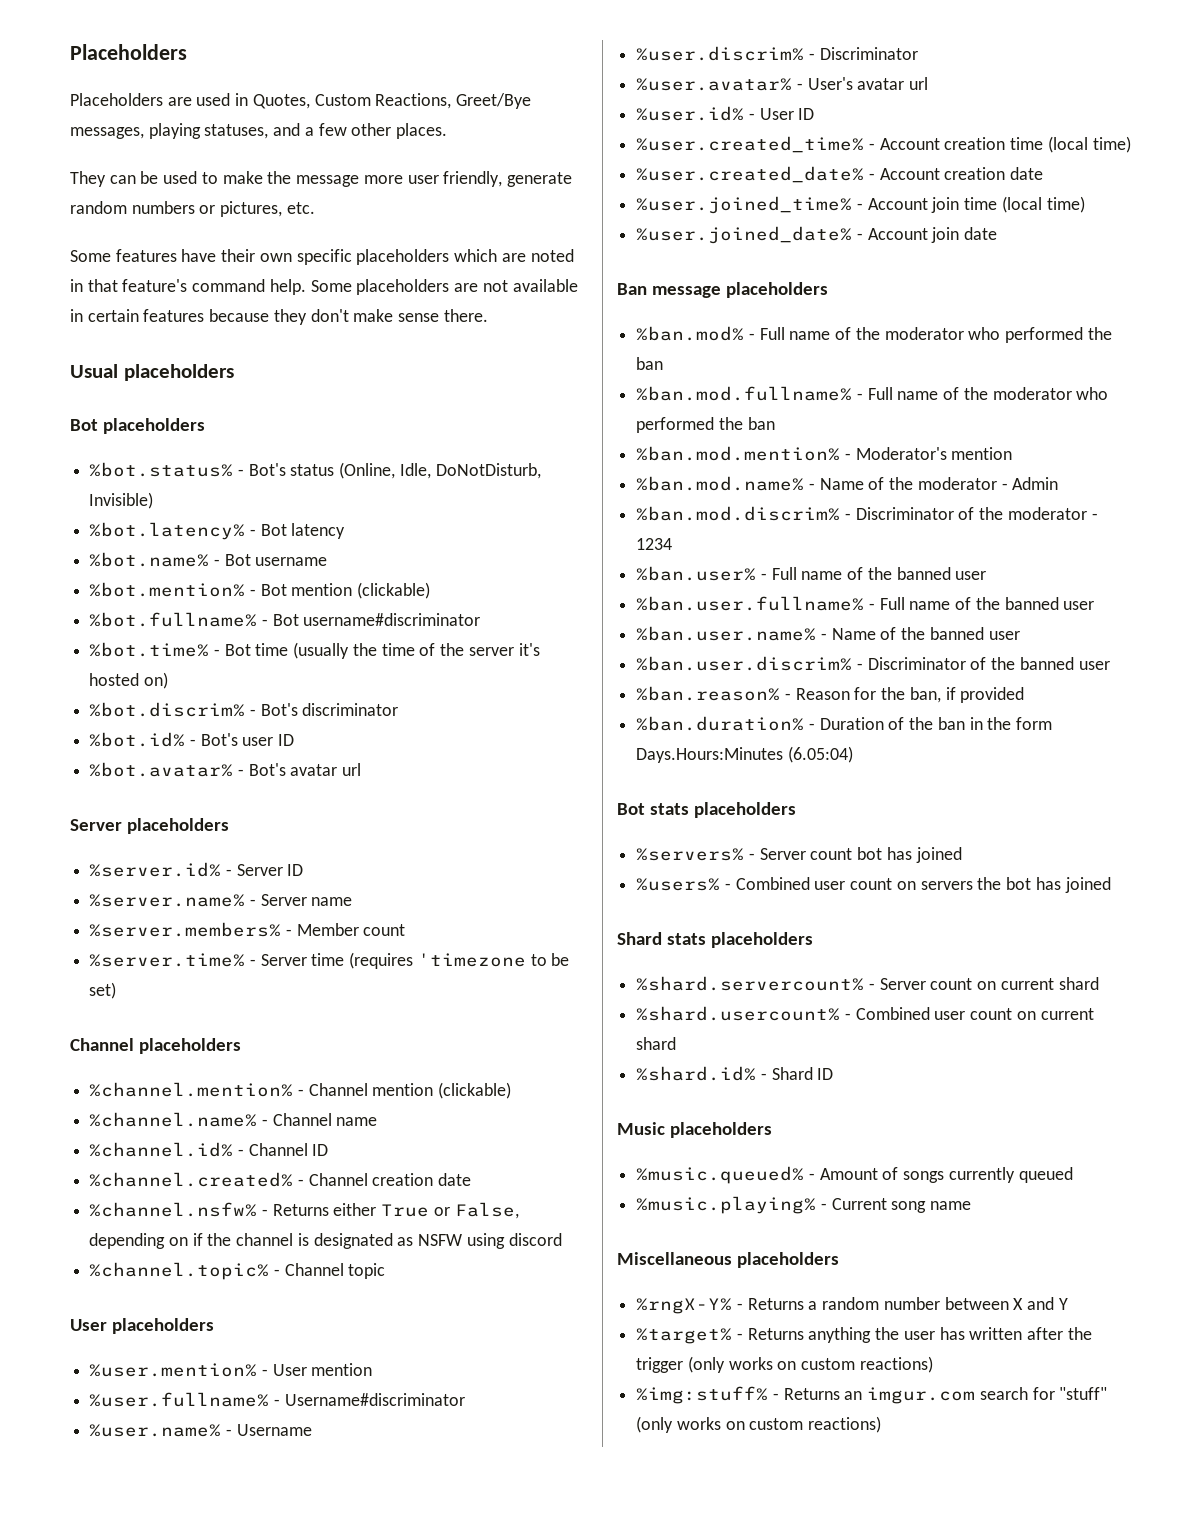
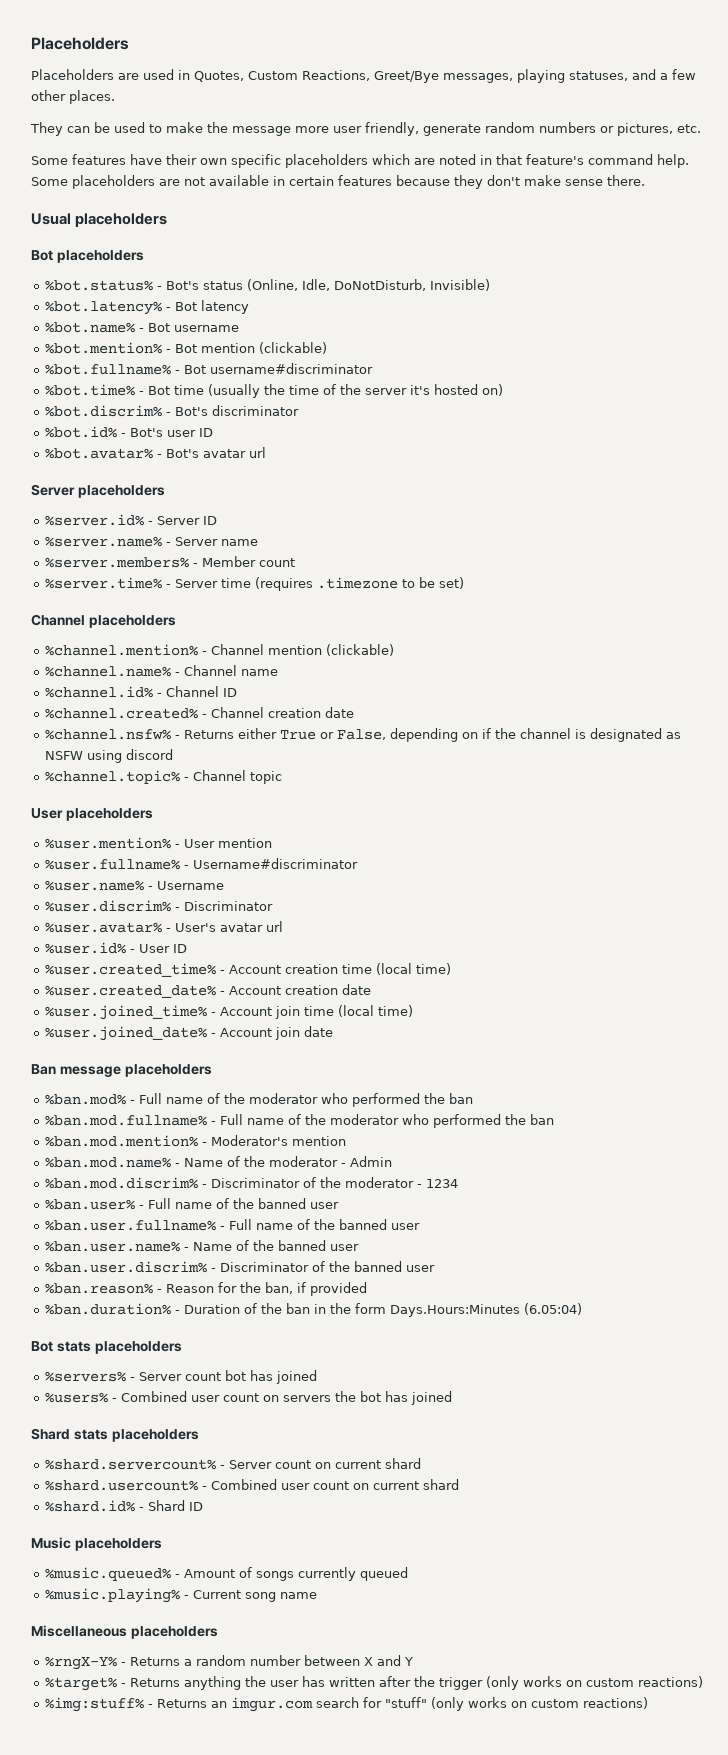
- %server.time% - Server time (requires 'timezone to be set)
+ %server.time% - Server time (requires .timezone to be set)

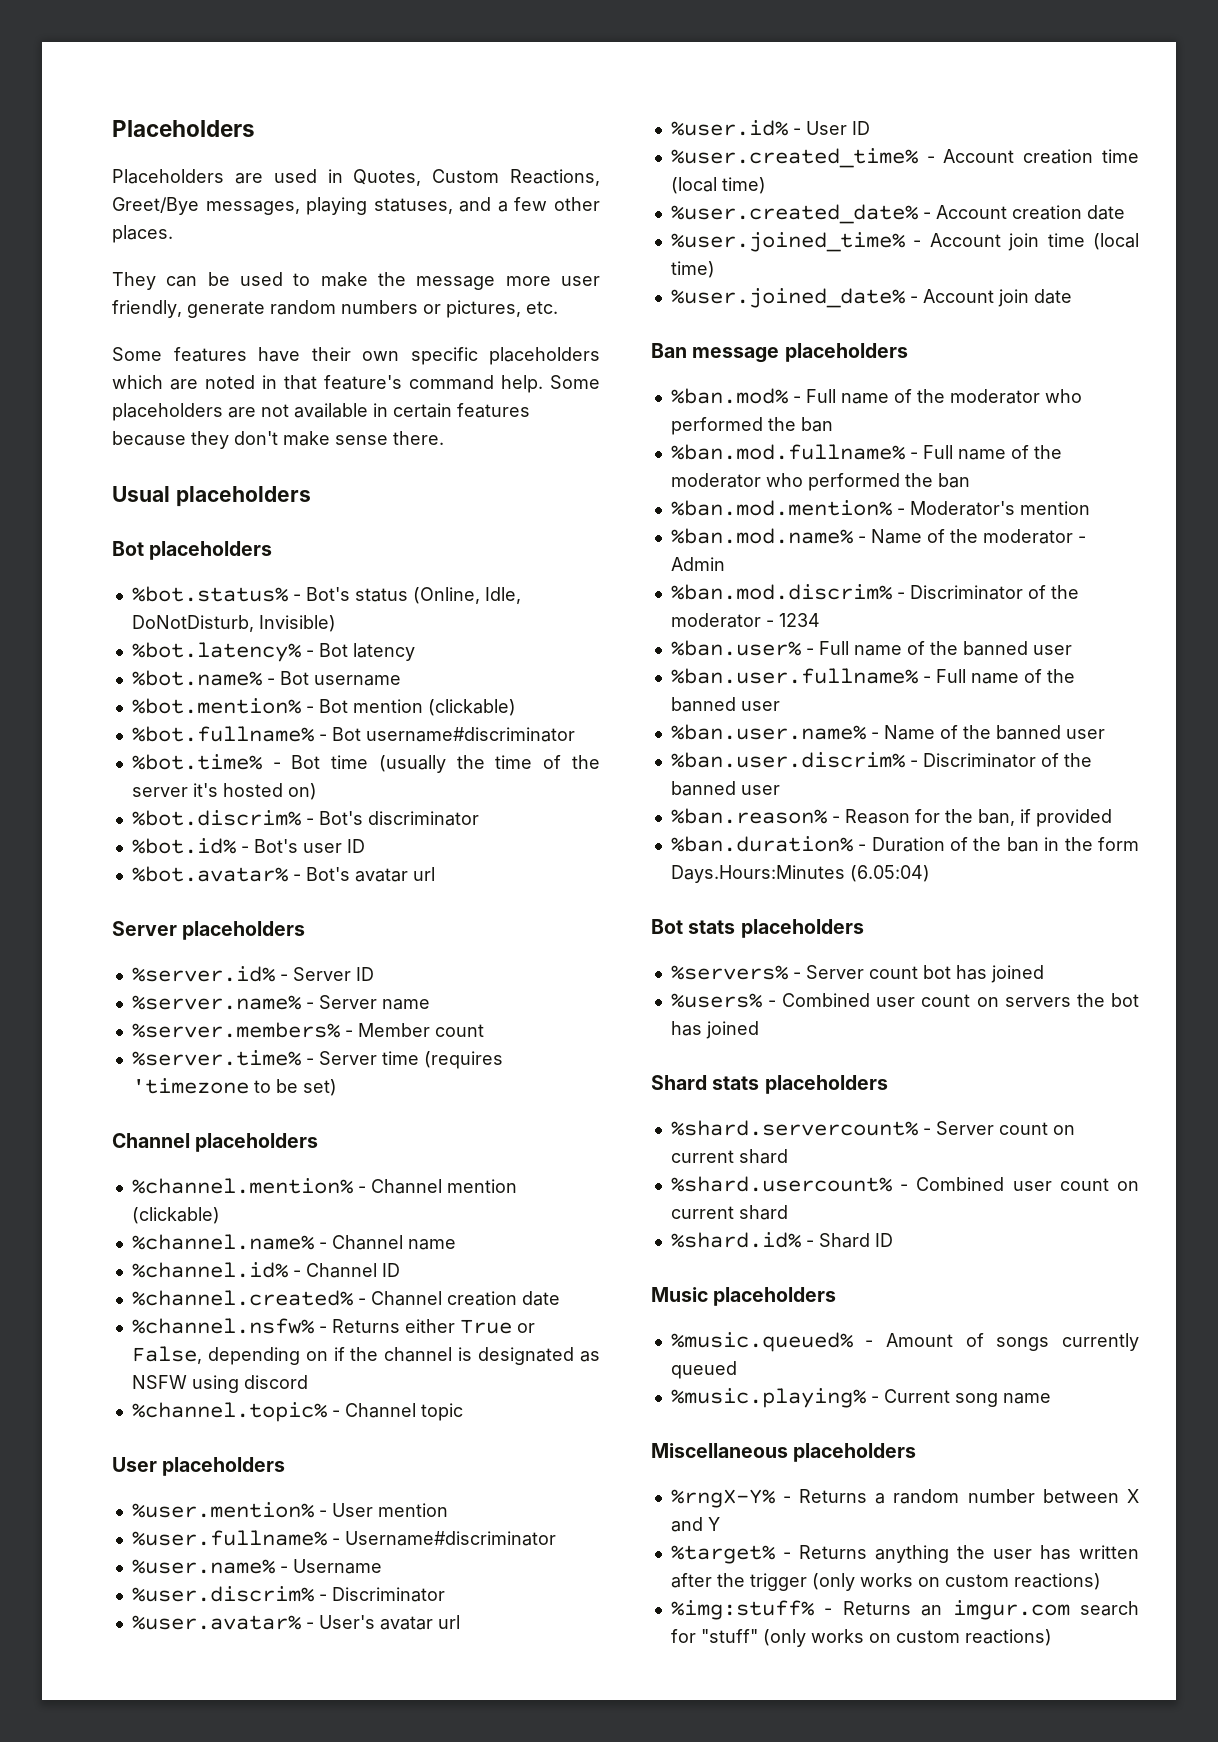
- %server.time% - Server time (requires .timezone to be set)
+ %server.time% - Server time (requires 'timezone to be set)

